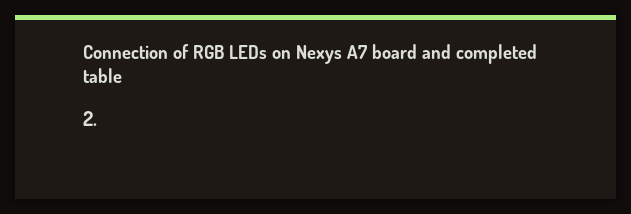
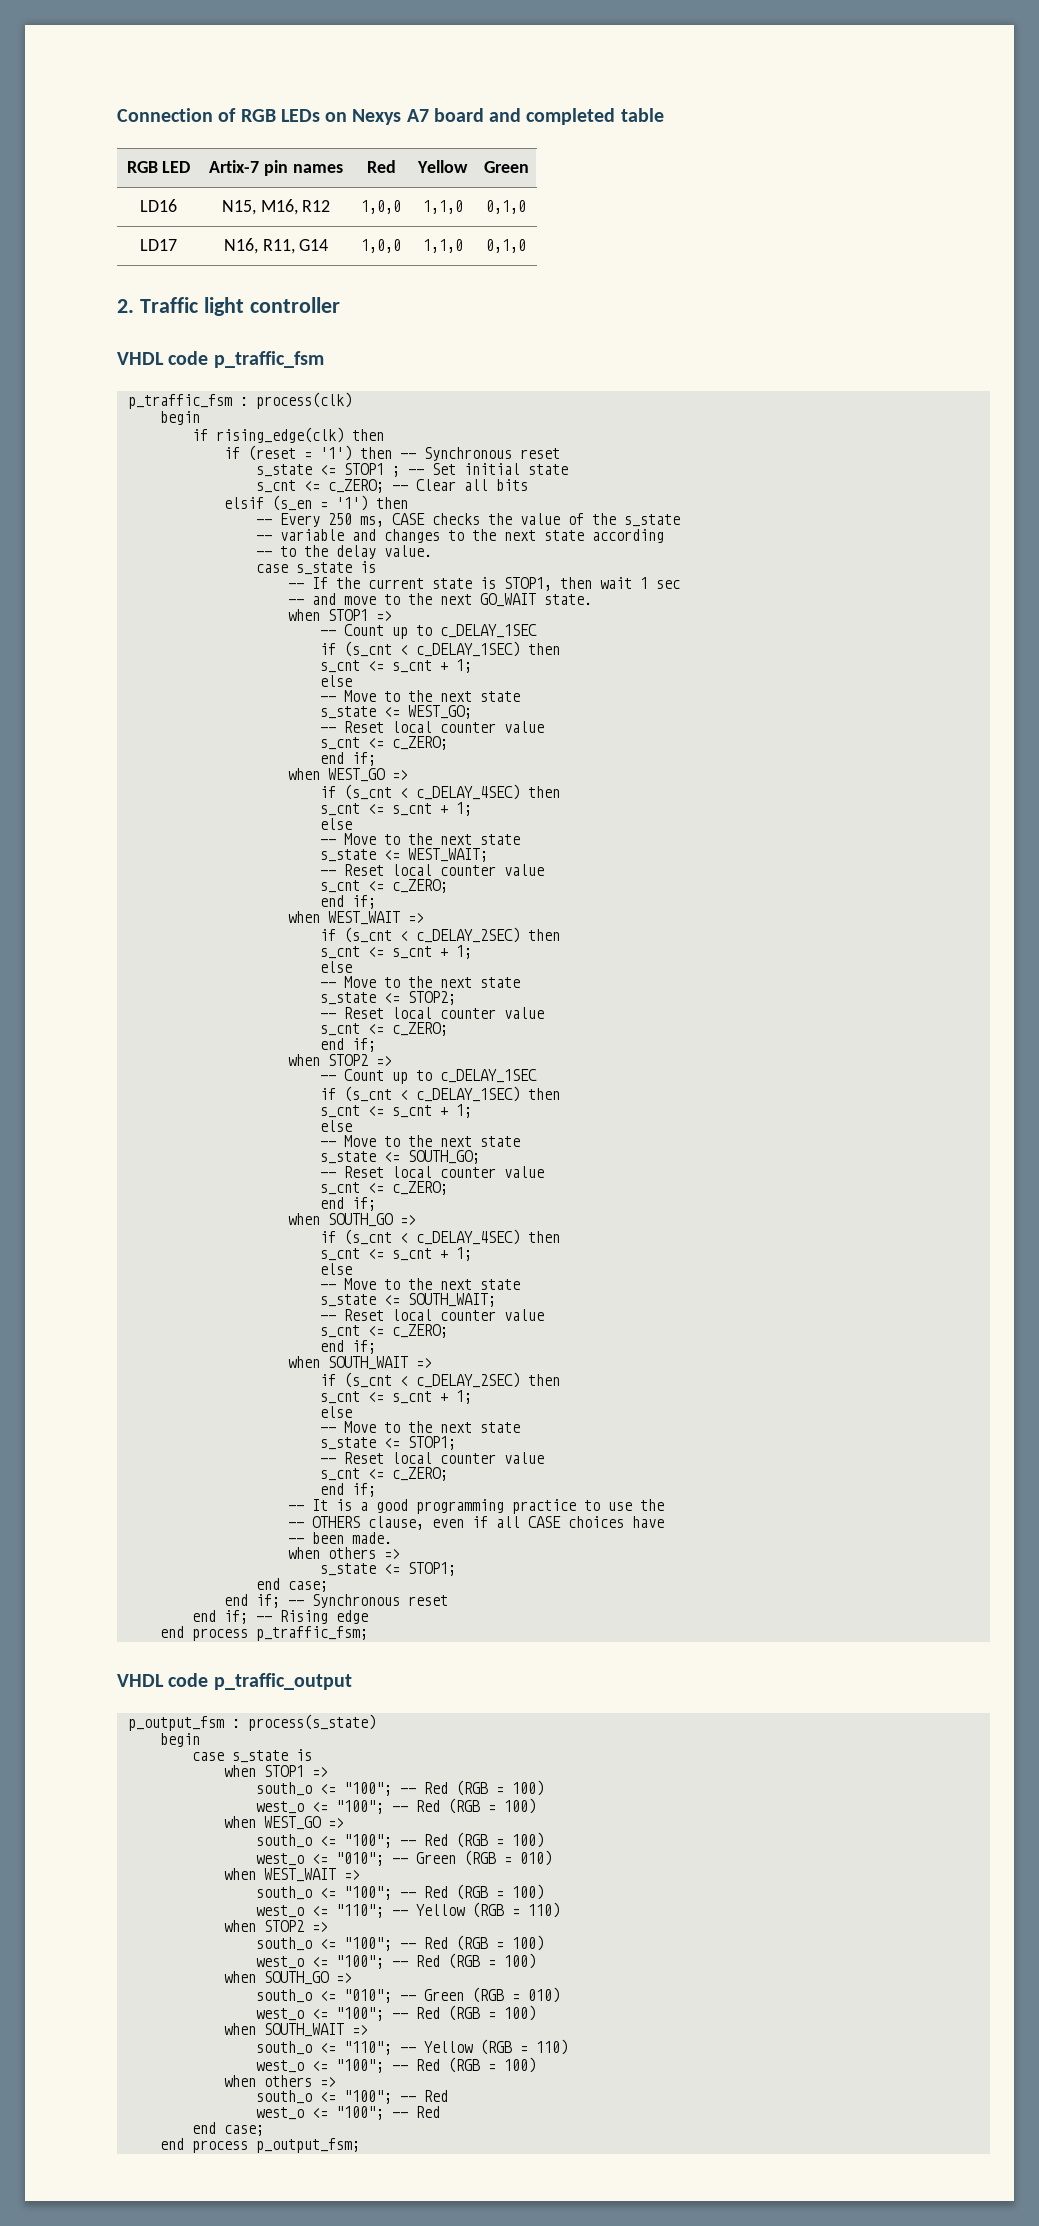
- 2.
+ RGB LED | Artix-7 pin names | Red | Yellow | Green
+ LD16 | N15, M16, R12 | 1,0,0 | 1,1,0 | 0,1,0
+ LD17 | N16, R11, G14 | 1,0,0 | 1,1,0 | 0,1,0
+ 2. Traffic light controller
+ VHDL code p_traffic_fsm
+ p_traffic_fsm : process(clk)
+ begin
+ if rising_edge(clk) then
+ if (reset = '1') then -- Synchronous reset
+ s_state <= STOP1 ; -- Set initial state
+ s_cnt <= c_ZERO; -- Clear all bits
+ elsif (s_en = '1') then
+ -- Every 250 ms, CASE checks the value of the s_state
+ -- variable and changes to the next state according
+ -- to the delay value.
+ case s_state is
+ -- If the current state is STOP1, then wait 1 sec
+ -- and move to the next GO_WAIT state.
+ when STOP1 =>
+ -- Count up to c_DELAY_1SEC
+ if (s_cnt < c_DELAY_1SEC) then
+ s_cnt <= s_cnt + 1;
+ else
+ -- Move to the next state
+ s_state <= WEST_GO;
+ -- Reset local counter value
+ s_cnt <= c_ZERO;
+ end if;
+ when WEST_GO =>
+ if (s_cnt < c_DELAY_4SEC) then
+ s_cnt <= s_cnt + 1;
+ else
+ -- Move to the next state
+ s_state <= WEST_WAIT;
+ -- Reset local counter value
+ s_cnt <= c_ZERO;
+ end if;
+ when WEST_WAIT =>
+ if (s_cnt < c_DELAY_2SEC) then
+ s_cnt <= s_cnt + 1;
+ else
+ -- Move to the next state
+ s_state <= STOP2;
+ -- Reset local counter value
+ s_cnt <= c_ZERO;
+ end if;
+ when STOP2 =>
+ -- Count up to c_DELAY_1SEC
+ if (s_cnt < c_DELAY_1SEC) then
+ s_cnt <= s_cnt + 1;
+ else
+ -- Move to the next state
+ s_state <= SOUTH_GO;
+ -- Reset local counter value
+ s_cnt <= c_ZERO;
+ end if;
+ when SOUTH_GO =>
+ if (s_cnt < c_DELAY_4SEC) then
+ s_cnt <= s_cnt + 1;
+ else
+ -- Move to the next state
+ s_state <= SOUTH_WAIT;
+ -- Reset local counter value
+ s_cnt <= c_ZERO;
+ end if;
+ when SOUTH_WAIT =>
+ if (s_cnt < c_DELAY_2SEC) then
+ s_cnt <= s_cnt + 1;
+ else
+ -- Move to the next state
+ s_state <= STOP1;
+ -- Reset local counter value
+ s_cnt <= c_ZERO;
+ end if;
+ -- It is a good programming practice to use the
+ -- OTHERS clause, even if all CASE choices have
+ -- been made.
+ when others =>
+ s_state <= STOP1;
+ end case;
+ end if; -- Synchronous reset
+ end if; -- Rising edge
+ end process p_traffic_fsm;
+ VHDL code p_traffic_output
+ p_output_fsm : process(s_state)
+ begin
+ case s_state is
+ when STOP1 =>
+ south_o <= "100"; -- Red (RGB = 100)
+ west_o <= "100"; -- Red (RGB = 100)
+ when WEST_GO =>
+ south_o <= "100"; -- Red (RGB = 100)
+ west_o <= "010"; -- Green (RGB = 010)
+ when WEST_WAIT =>
+ south_o <= "100"; -- Red (RGB = 100)
+ west_o <= "110"; -- Yellow (RGB = 110)
+ when STOP2 =>
+ south_o <= "100"; -- Red (RGB = 100)
+ west_o <= "100"; -- Red (RGB = 100)
+ when SOUTH_GO =>
+ south_o <= "010"; -- Green (RGB = 010)
+ west_o <= "100"; -- Red (RGB = 100)
+ when SOUTH_WAIT =>
+ south_o <= "110"; -- Yellow (RGB = 110)
+ west_o <= "100"; -- Red (RGB = 100)
+ when others =>
+ south_o <= "100"; -- Red
+ west_o <= "100"; -- Red
+ end case;
+ end process p_output_fsm;

